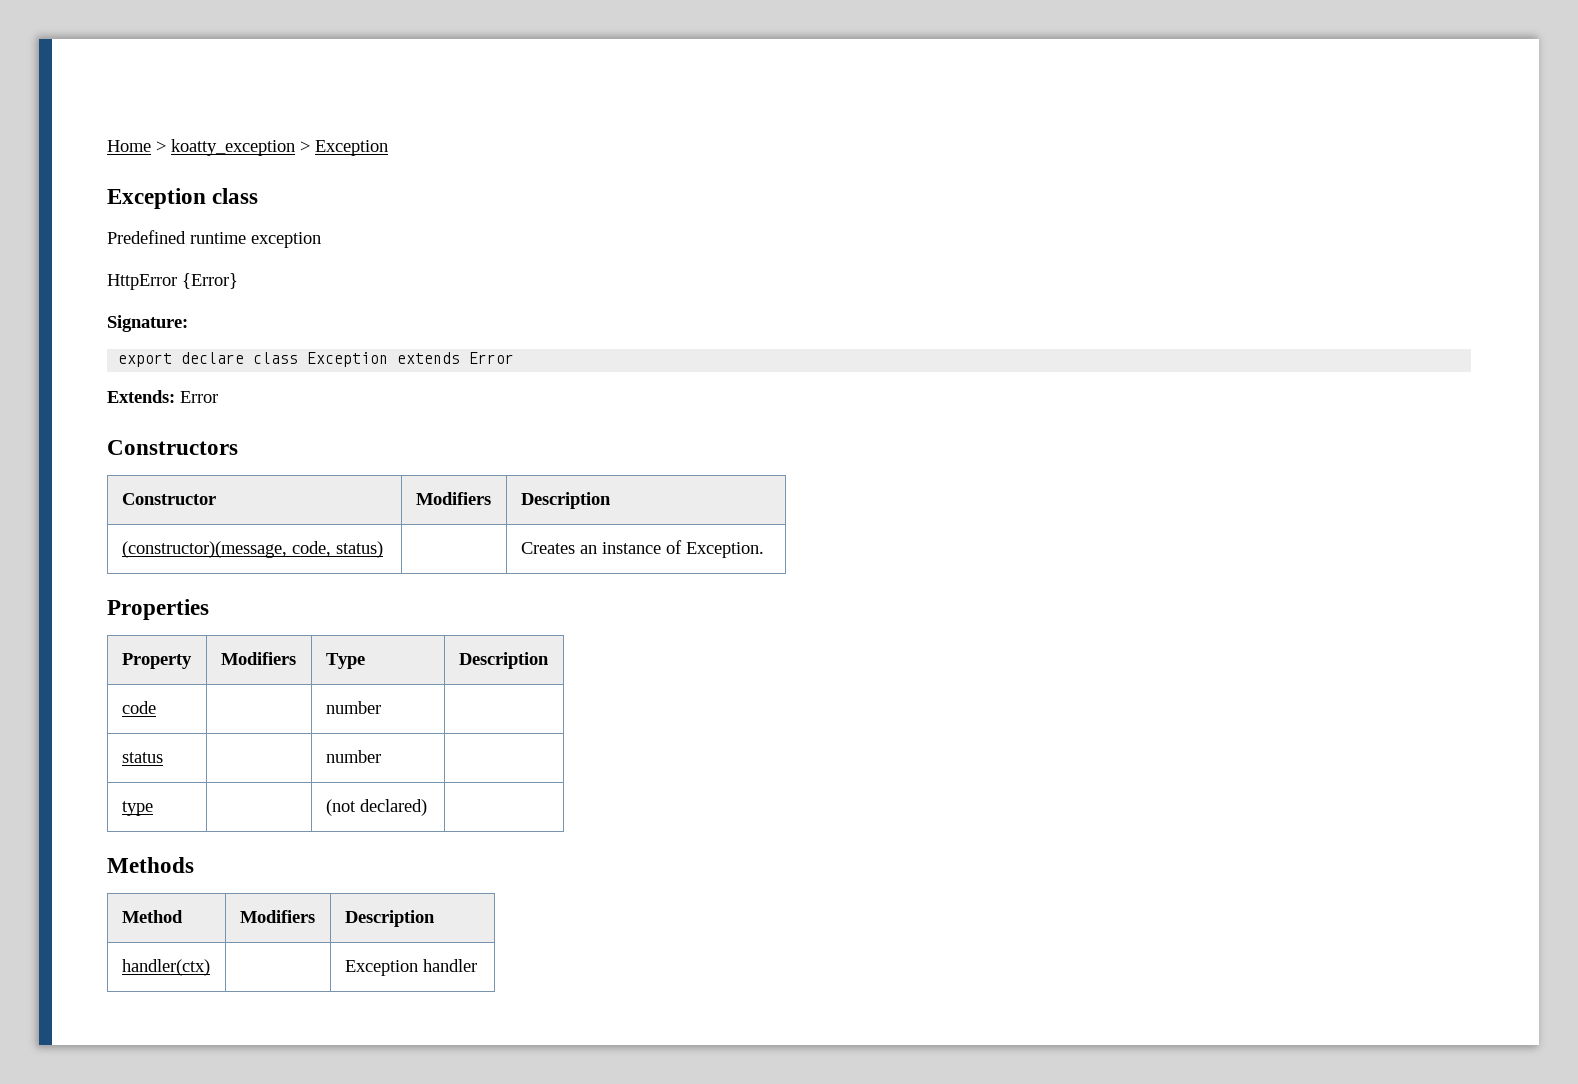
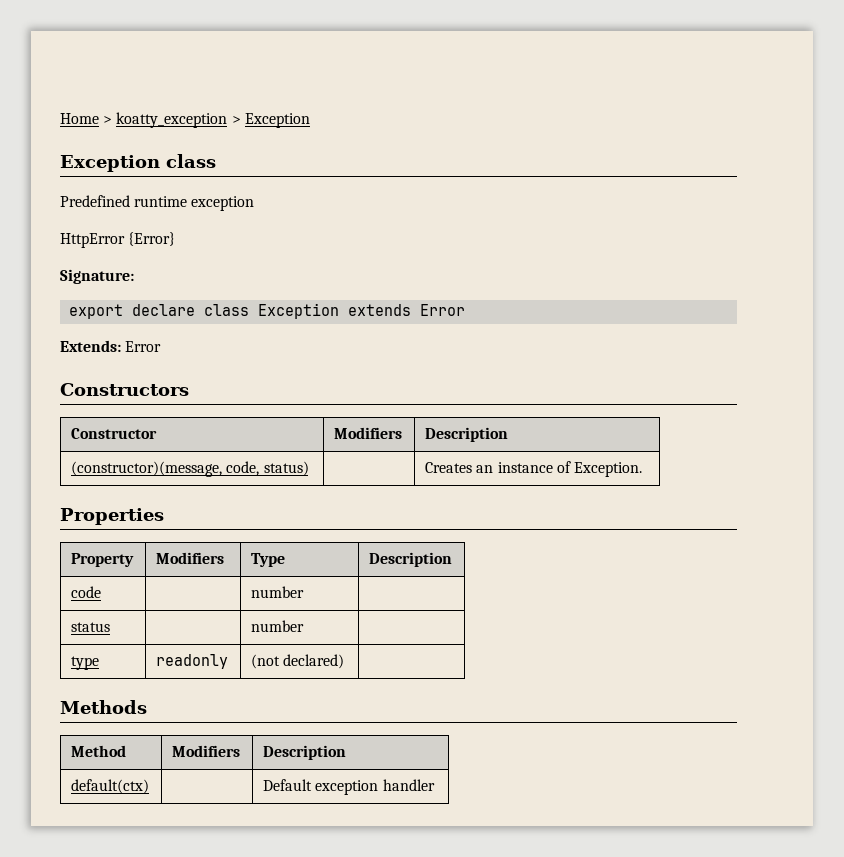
- type | | (not declared) |
+ type | readonly | (not declared) |
- handler(ctx) | | Exception handler
+ default(ctx) | | Default exception handler

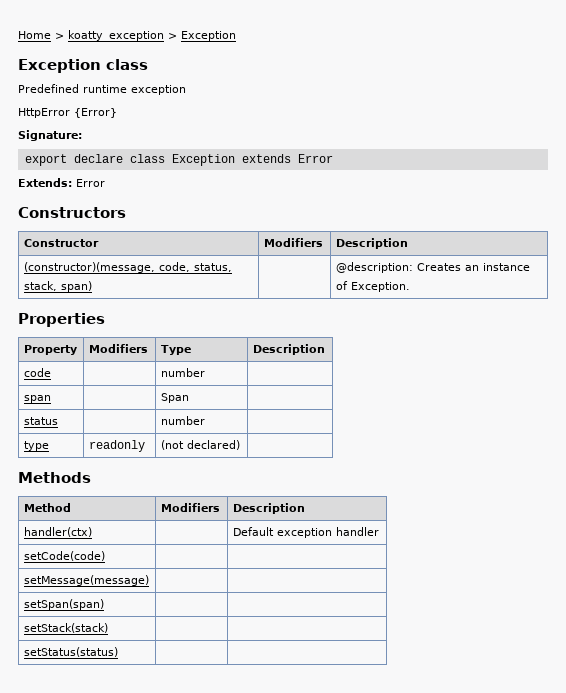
- (constructor)(message, code, status) | | Creates an instance of Exception.
+ (constructor)(message, code, status, stack, span) | | @description: Creates an instance of Exception.
+ span | | Span |
- default(ctx) | | Default exception handler
+ handler(ctx) | | Default exception handler
+ setCode(code) | |
+ setMessage(message) | |
+ setSpan(span) | |
+ setStack(stack) | |
+ setStatus(status) | |

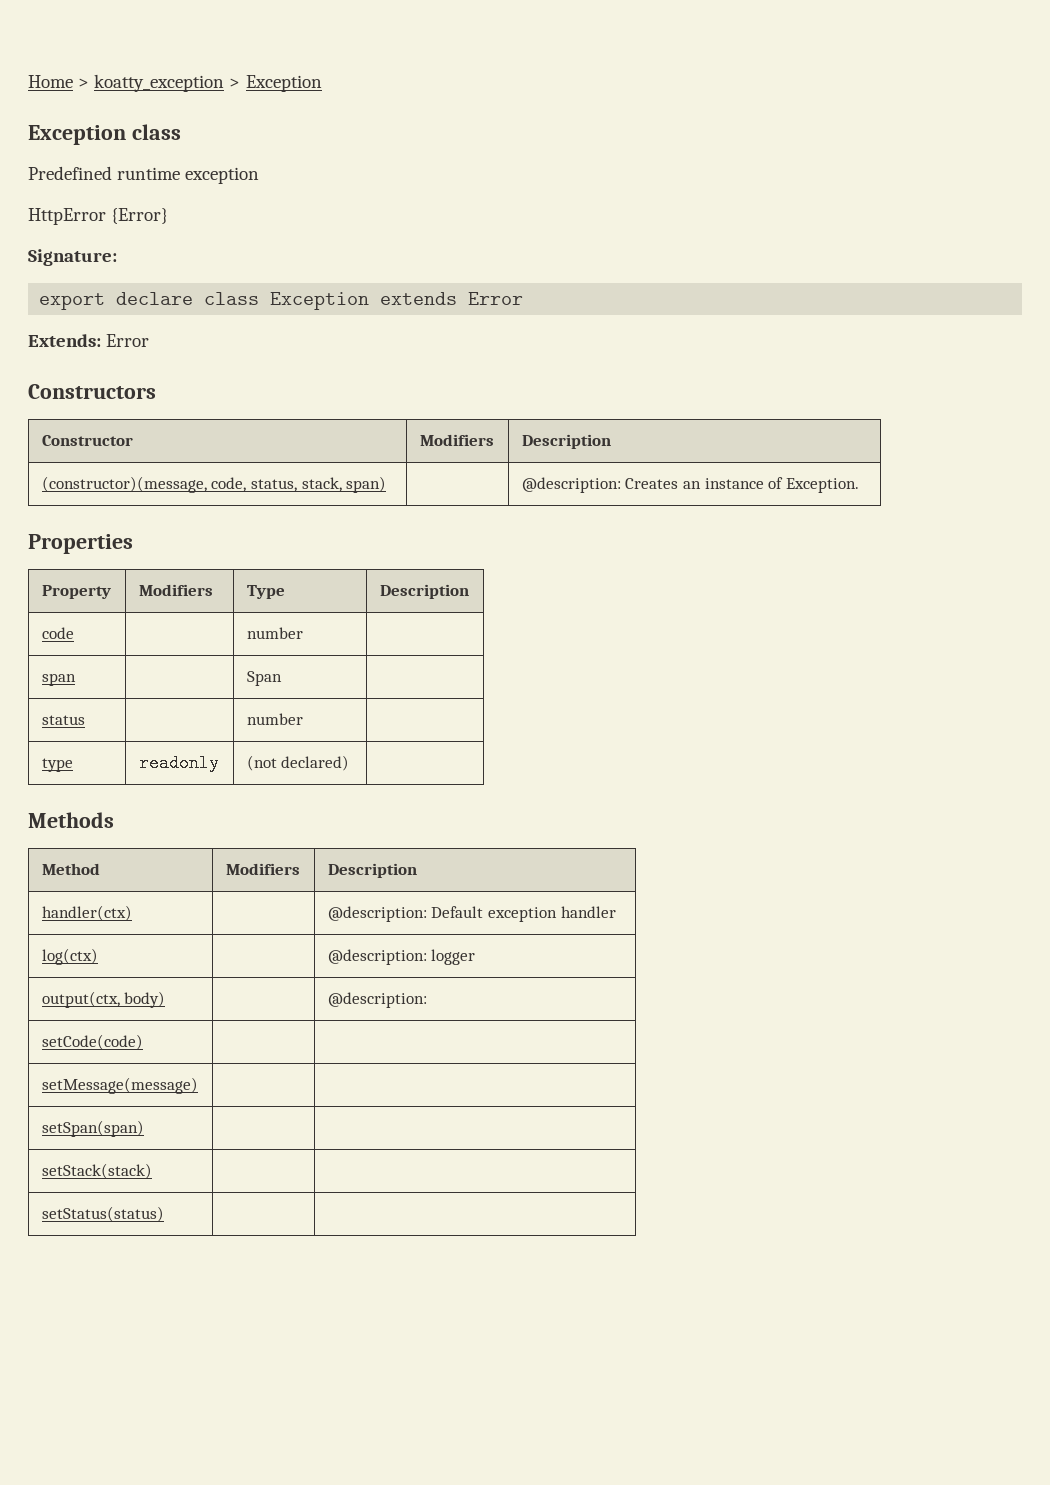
- handler(ctx) | | Default exception handler
+ handler(ctx) | | @description: Default exception handler
+ log(ctx) | | @description: logger
+ output(ctx, body) | | @description:

